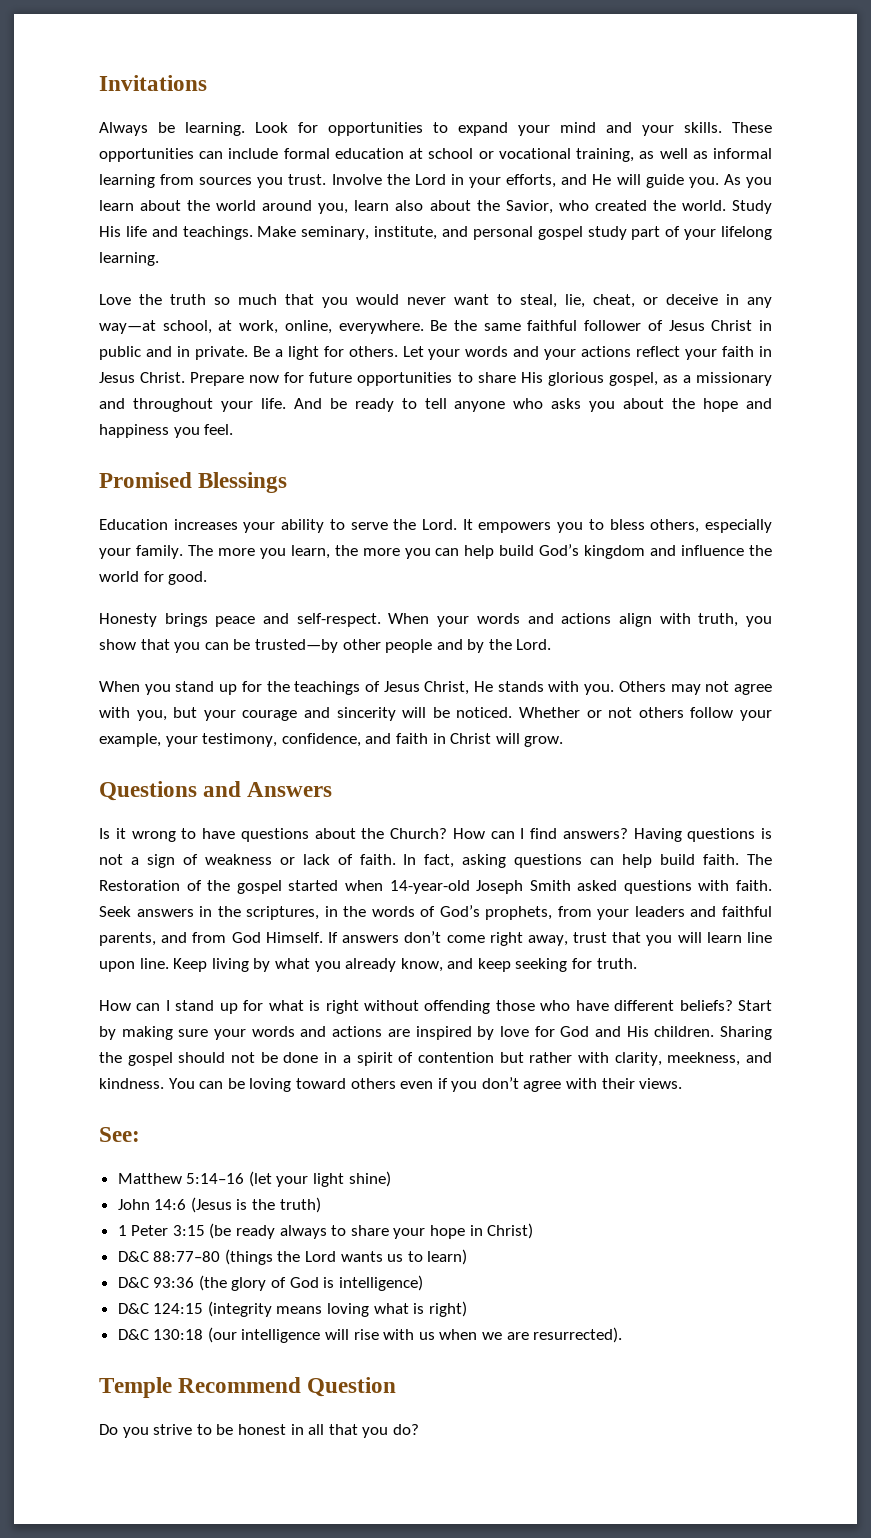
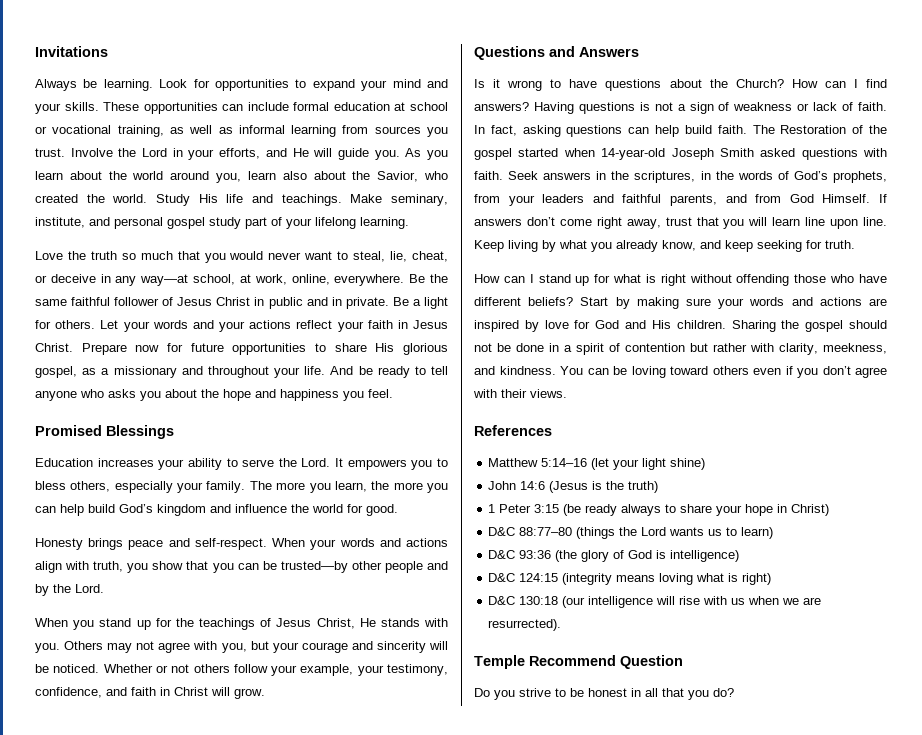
- See:
+ References

